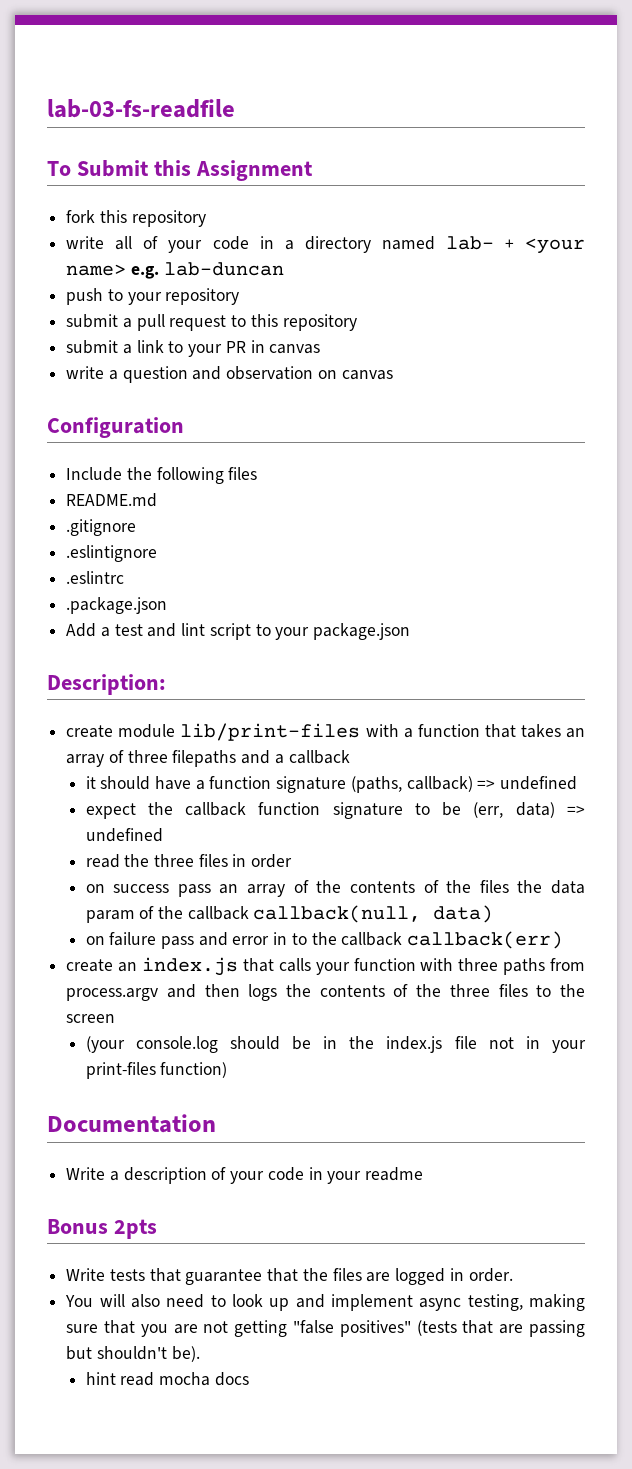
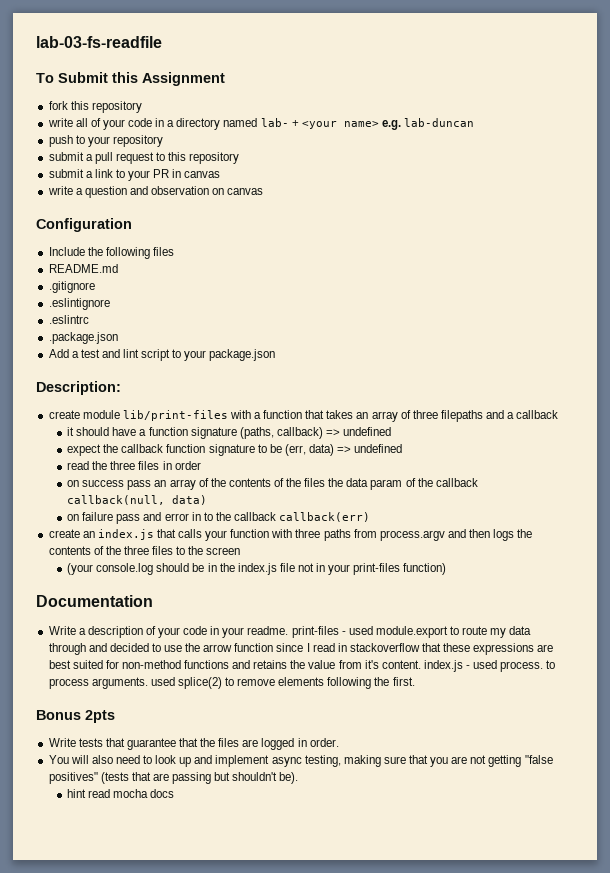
- Write a description of your code in your readme
+ Write a description of your code in your readme. print-files - used module.export to route my data through and decided to use the arrow function since I read in stackoverflow that these expressions are best suited for non-method functions and retains the value from it's content. index.js - used process. to process arguments. used splice(2) to remove elements following the first.

